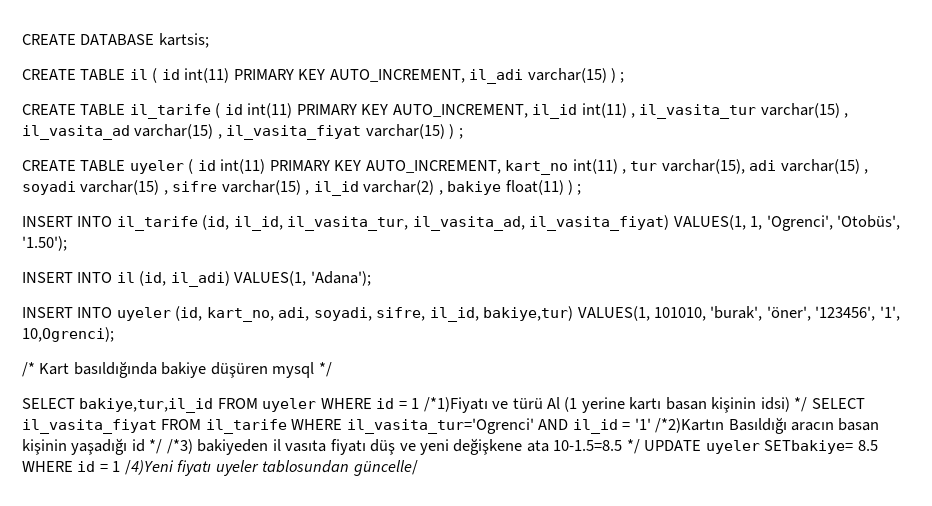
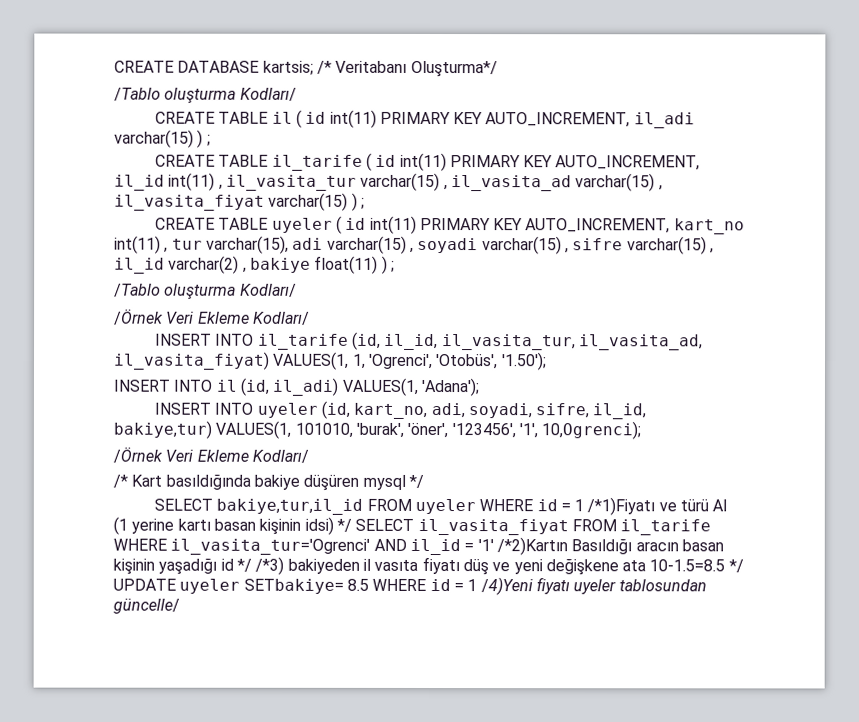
- CREATE DATABASE kartsis;
+ CREATE DATABASE kartsis; /* Veritabanı Oluşturma*/
+ /Tablo oluşturma Kodları/
  CREATE TABLE uyeler ( id int(11) PRIMARY KEY AUTO_INCREMENT, kart_no int(11) , tur varchar(15), adi varchar(15) , soyadi varchar(15) , sifre varchar(15) , il_id varchar(2) , bakiye float(11) ) ;
+ /Tablo oluşturma Kodları/
+ /Örnek Veri Ekleme Kodları/
  INSERT INTO uyeler (id, kart_no, adi, soyadi, sifre, il_id, bakiye,tur) VALUES(1, 101010, 'burak', 'öner', '123456', '1', 10,Ogrenci);
+ /Örnek Veri Ekleme Kodları/

